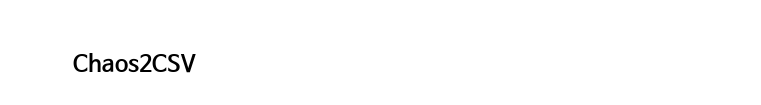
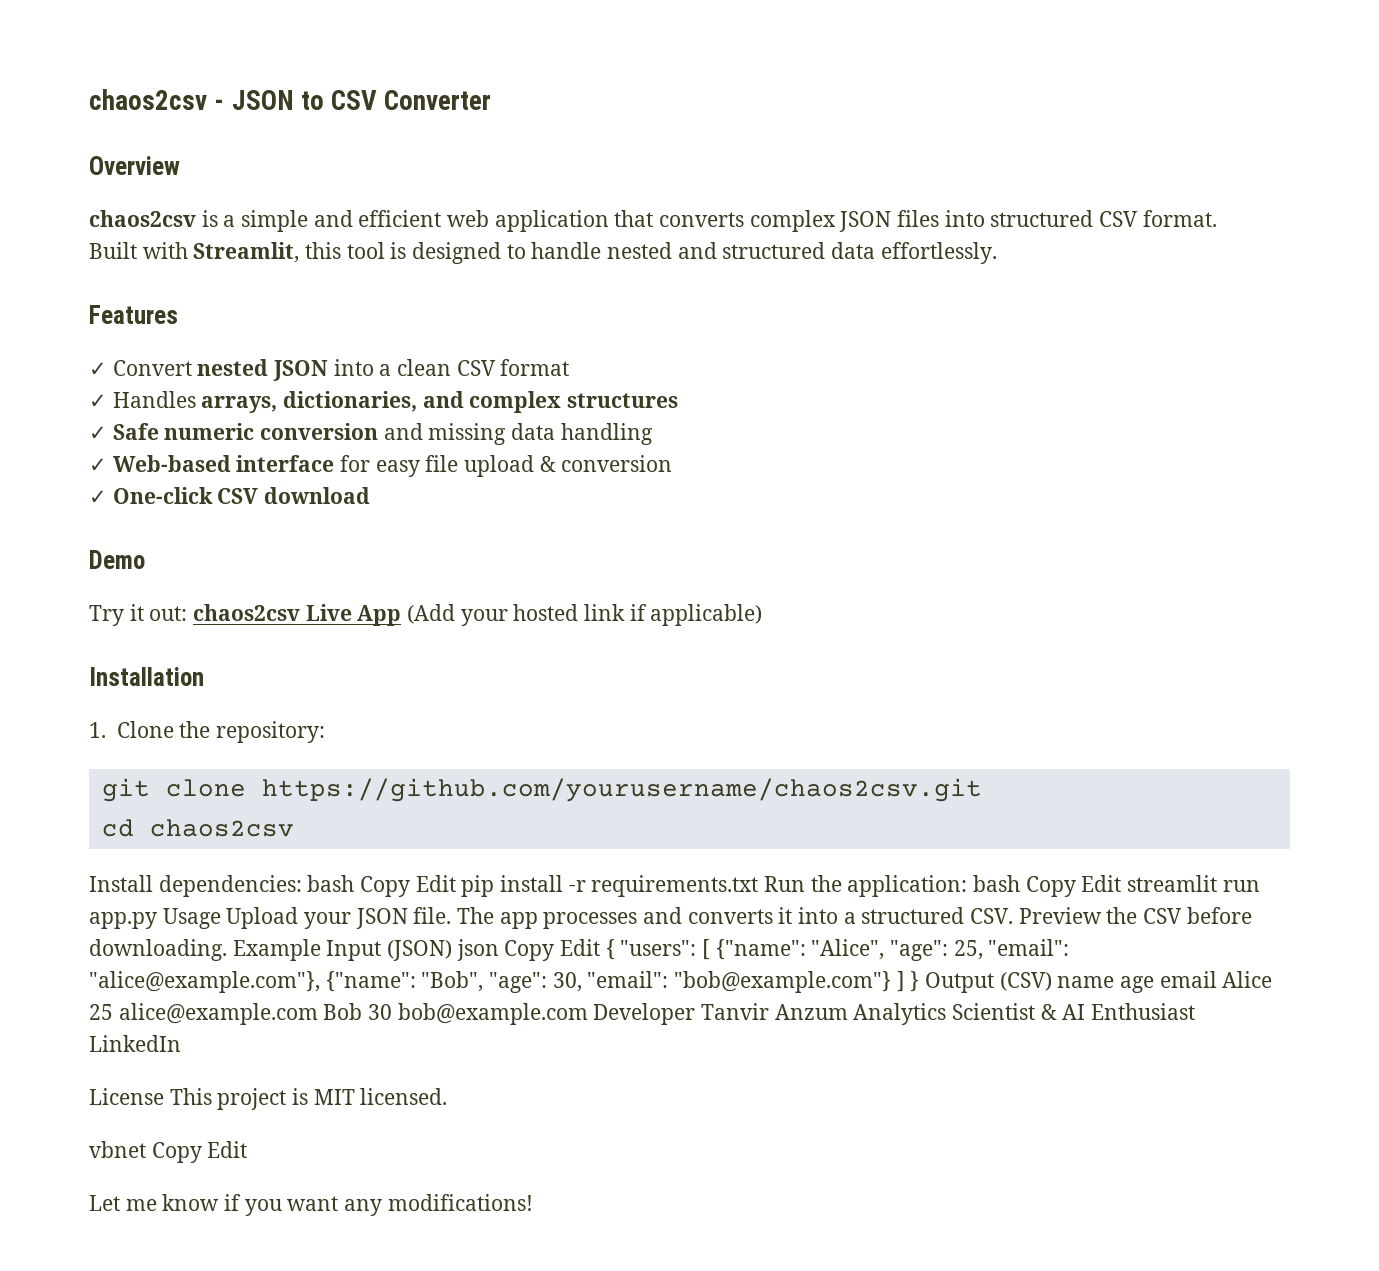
- Chaos2CSV
+ chaos2csv - JSON to CSV Converter
+ Overview
+ chaos2csv is a simple and efficient web application that converts complex JSON files into structured CSV format.
+ Built with Streamlit, this tool is designed to handle nested and structured data effortlessly.
+ Features
+ ✓ Convert nested JSON into a clean CSV format
+ ✓ Handles arrays, dictionaries, and complex structures
+ ✓ Safe numeric conversion and missing data handling
+ ✓ Web-based interface for easy file upload & conversion
+ ✓ One-click CSV download
+ Demo
+ Try it out: chaos2csv Live App (Add your hosted link if applicable)
+ Installation
+ 1. Clone the repository:
+ git clone https://github.com/yourusername/chaos2csv.git
+ cd chaos2csv
+ Install dependencies: bash Copy Edit pip install -r requirements.txt Run the application: bash Copy Edit streamlit run app.py Usage Upload your JSON file. The app processes and converts it into a structured CSV. Preview the CSV before downloading. Example Input (JSON) json Copy Edit { "users": [ {"name": "Alice", "age": 25, "email": "alice@example.com"}, {"name": "Bob", "age": 30, "email": "bob@example.com"} ] } Output (CSV) name age email Alice 25 alice@example.com Bob 30 bob@example.com Developer Tanvir Anzum Analytics Scientist & AI Enthusiast LinkedIn
+ License This project is MIT licensed.
+ vbnet Copy Edit
+ Let me know if you want any modifications!

